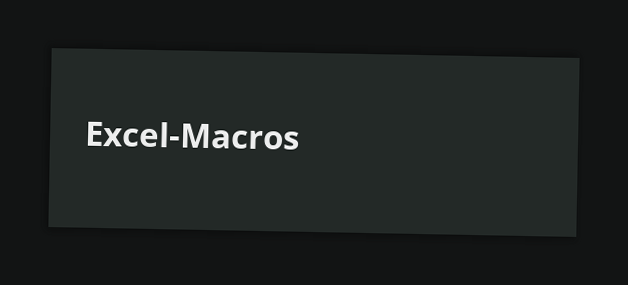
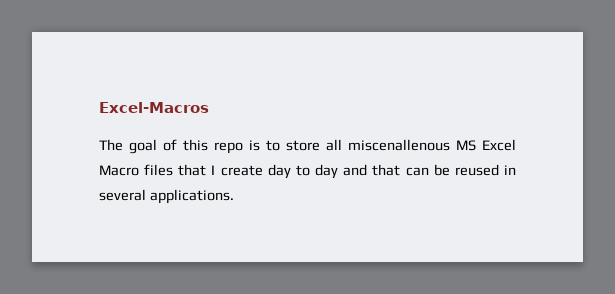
+ The goal of this repo is to store all miscenallenous MS Excel Macro files that I create day to day and that can be reused in several applications.

